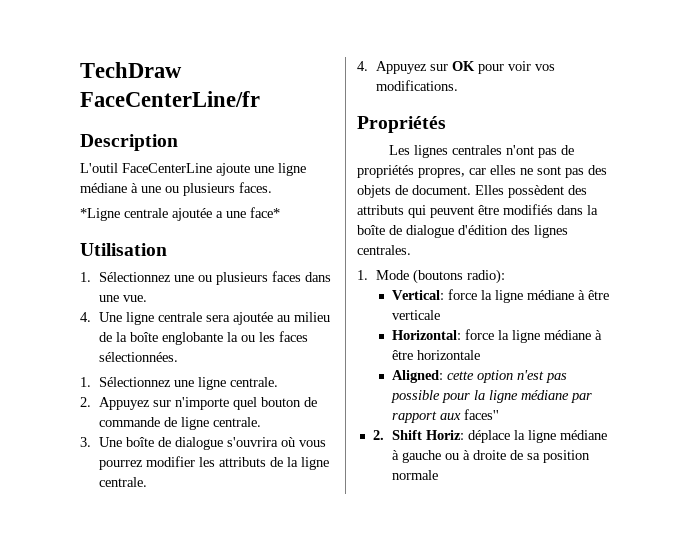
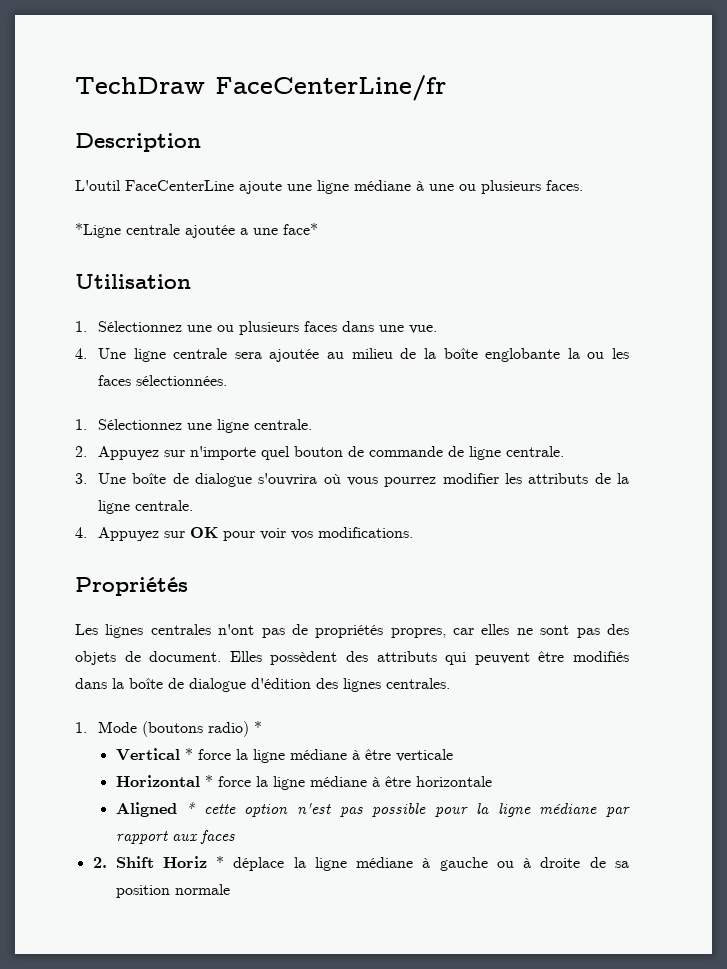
- 1. Mode (boutons radio):
- Vertical: force la ligne médiane à être verticale
+ 1. Mode (boutons radio) *
+ Vertical * force la ligne médiane à être verticale
- Horizontal: force la ligne médiane à être horizontale
+ Horizontal * force la ligne médiane à être horizontale
- Aligned: cette option n'est pas possible pour la ligne médiane par rapport aux faces''
+ Aligned * cette option n'est pas possible pour la ligne médiane par rapport aux faces
- 2. Shift Horiz: déplace la ligne médiane à gauche ou à droite de sa position normale
+ 2. Shift Horiz * déplace la ligne médiane à gauche ou à droite de sa position normale

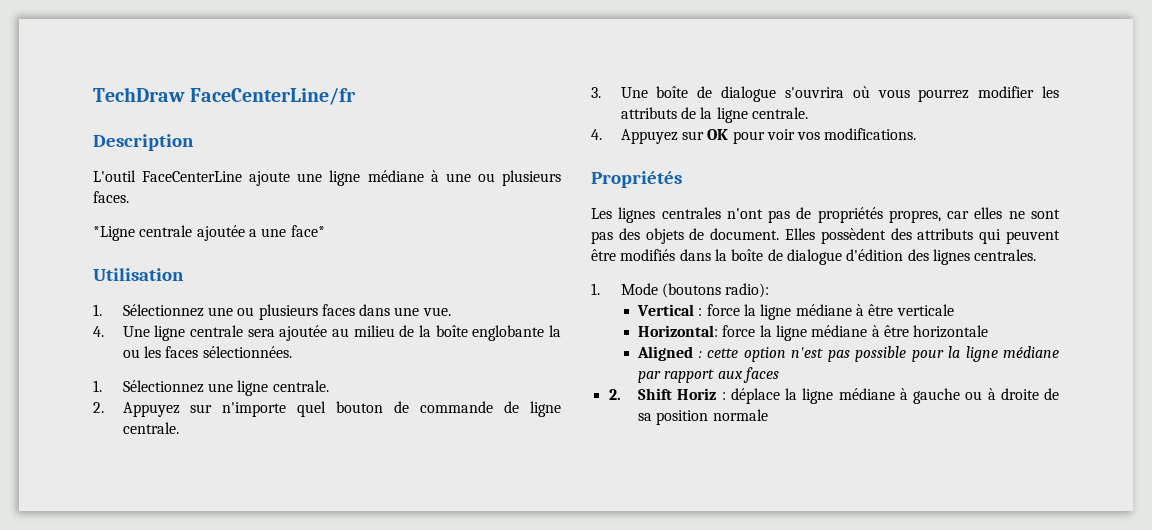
- 1. Mode (boutons radio) *
+ 1. Mode (boutons radio):
- Vertical * force la ligne médiane à être verticale
+ Vertical : force la ligne médiane à être verticale
- Horizontal * force la ligne médiane à être horizontale
+ Horizontal: force la ligne médiane à être horizontale
- Aligned * cette option n'est pas possible pour la ligne médiane par rapport aux faces
+ Aligned : cette option n'est pas possible pour la ligne médiane par rapport aux faces
- 2. Shift Horiz * déplace la ligne médiane à gauche ou à droite de sa position normale
+ 2. Shift Horiz : déplace la ligne médiane à gauche ou à droite de sa position normale

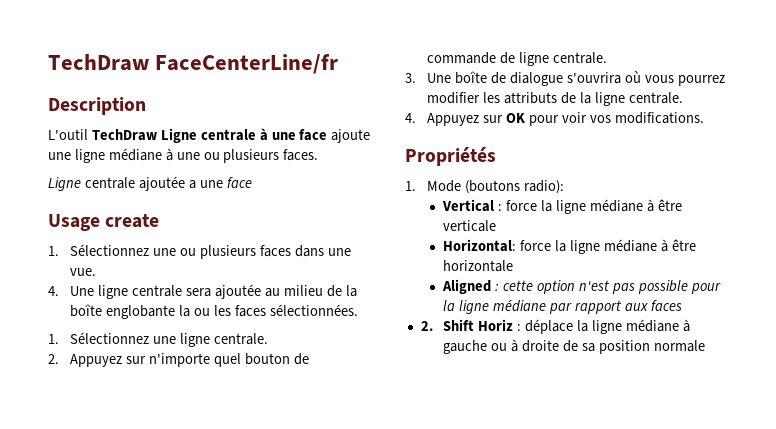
- L'outil FaceCenterLine ajoute une ligne médiane à une ou plusieurs faces.
+ L'outil TechDraw Ligne centrale à une face ajoute une ligne médiane à une ou plusieurs faces.
- *Ligne centrale ajoutée a une face*
- Utilisation
+ Ligne centrale ajoutée a une face
+ Usage create
- Les lignes centrales n'ont pas de propriétés propres, car elles ne sont pas des objets de document. Elles possèdent des attributs qui peuvent être modifiés dans la boîte de dialogue d'édition des lignes centrales.

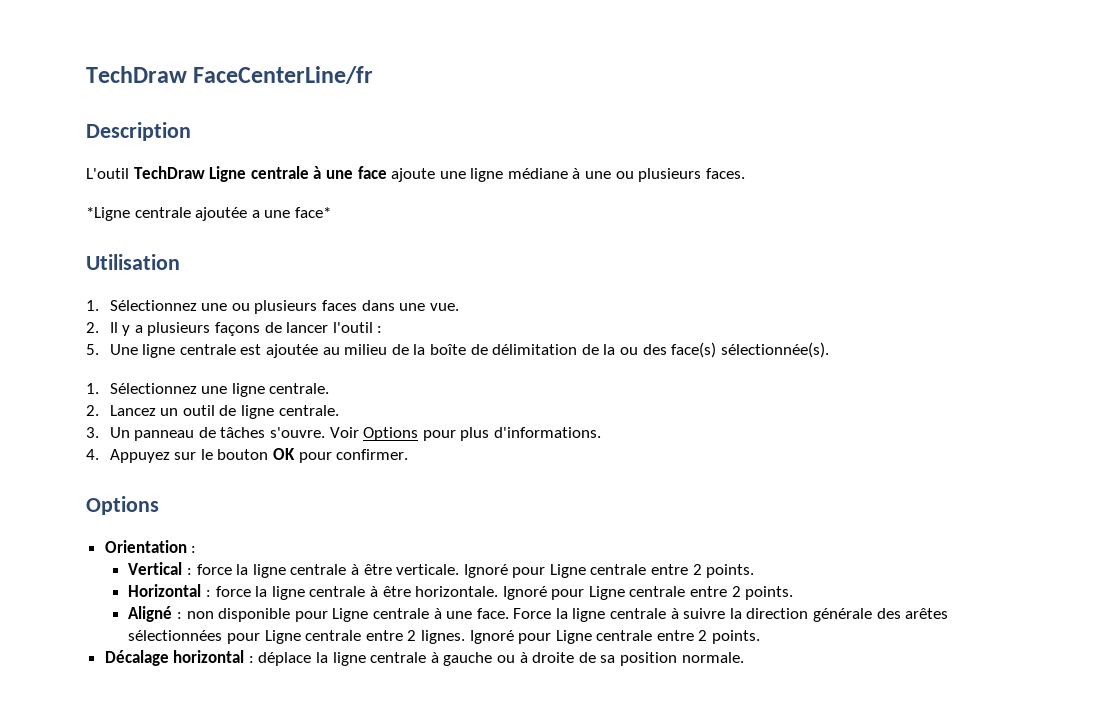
- Ligne centrale ajoutée a une face
- Usage create
+ *Ligne centrale ajoutée a une face*
+ Utilisation
- 4. Une ligne centrale sera ajoutée au milieu de la boîte englobante la ou les faces sélectionnées.
+ 2. Il y a plusieurs façons de lancer l'outil :
+ 5. Une ligne centrale est ajoutée au milieu de la boîte de délimitation de la ou des face(s) sélectionnée(s).
- 2. Appuyez sur n'importe quel bouton de commande de ligne centrale.
- 3. Une boîte de dialogue s'ouvrira où vous pourrez modifier les attributs de la ligne centrale.
- 4. Appuyez sur OK pour voir vos modifications.
- Propriétés
- 1. Mode (boutons radio):
+ 2. Lancez un outil de ligne centrale.
+ 3. Un panneau de tâches s'ouvre. Voir Options pour plus d'informations.
+ 4. Appuyez sur le bouton OK pour confirmer.
+ Options
+ Orientation :
- Vertical : force la ligne médiane à être verticale
- Horizontal: force la ligne médiane à être horizontale
- Aligned : cette option n'est pas possible pour la ligne médiane par rapport aux faces
- 2. Shift Horiz : déplace la ligne médiane à gauche ou à droite de sa position normale
+ Vertical : force la ligne centrale à être verticale. Ignoré pour Ligne centrale entre 2 points.
+ Horizontal : force la ligne centrale à être horizontale. Ignoré pour Ligne centrale entre 2 points.
+ Aligné : non disponible pour Ligne centrale à une face. Force la ligne centrale à suivre la direction générale des arêtes sélectionnées pour Ligne centrale entre 2 lignes. Ignoré pour Ligne centrale entre 2 points.
+ Décalage horizontal : déplace la ligne centrale à gauche ou à droite de sa position normale.

